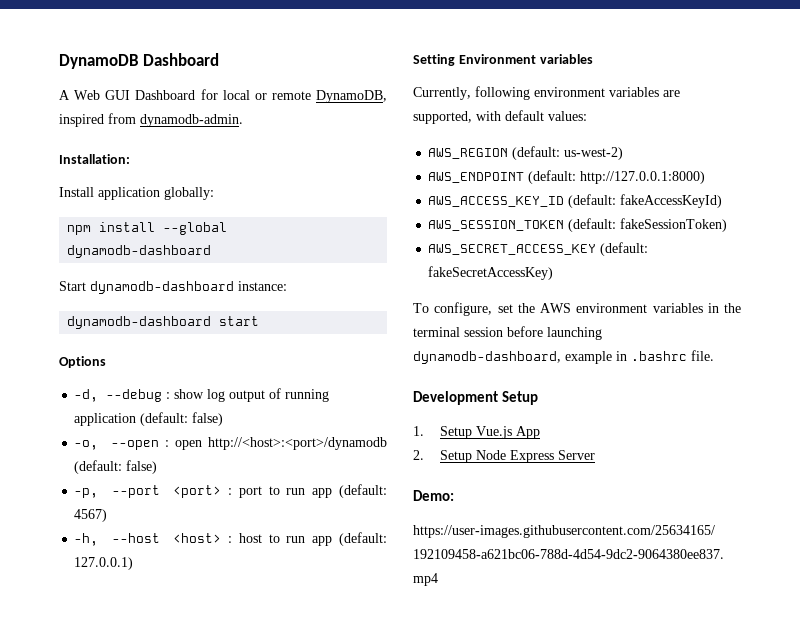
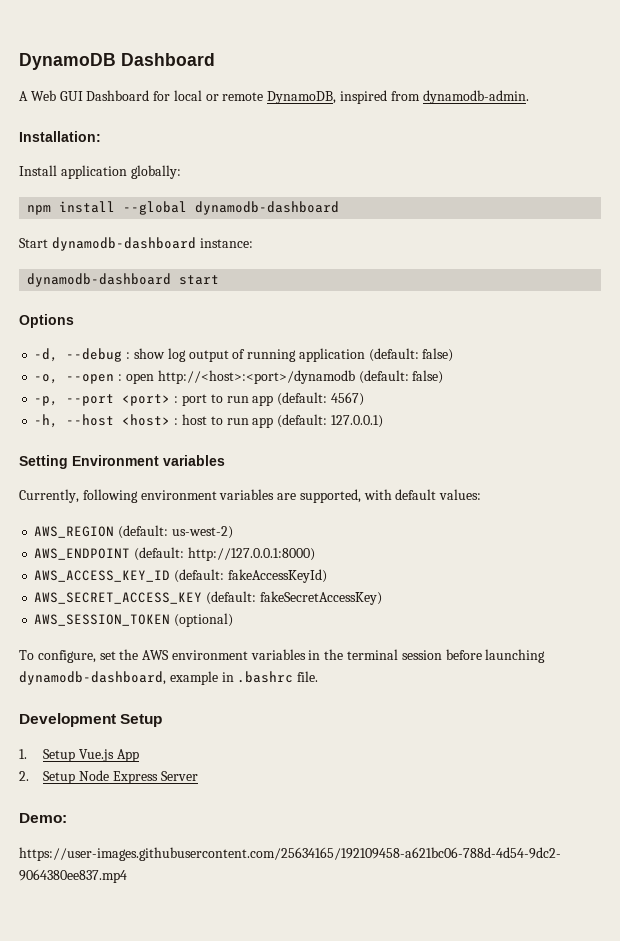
- AWS_SESSION_TOKEN (default: fakeSessionToken)
+ AWS_SESSION_TOKEN (optional)

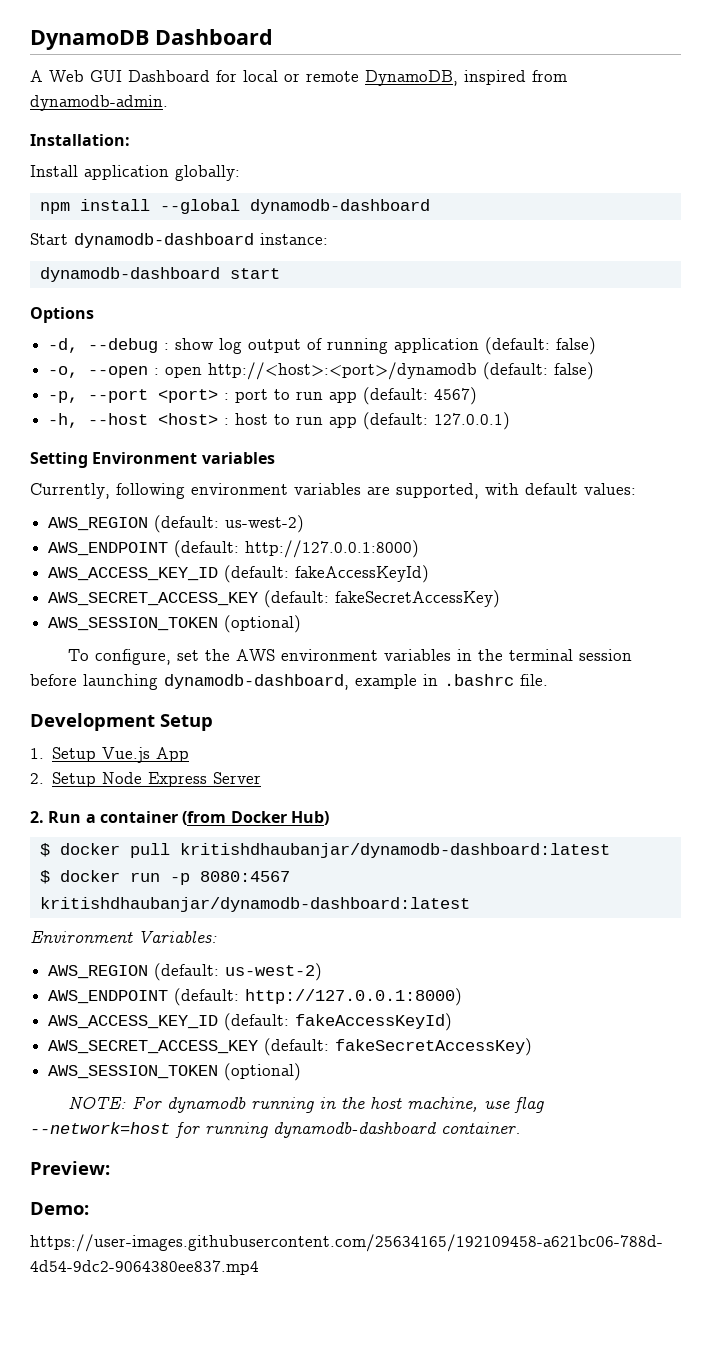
+ 2. Run a container (from Docker Hub)
+ $ docker pull kritishdhaubanjar/dynamodb-dashboard:latest
+ $ docker run -p 8080:4567 kritishdhaubanjar/dynamodb-dashboard:latest
+ Environment Variables:
+ AWS_REGION (default: us-west-2)
+ AWS_ENDPOINT (default: http://127.0.0.1:8000)
+ AWS_ACCESS_KEY_ID (default: fakeAccessKeyId)
+ AWS_SECRET_ACCESS_KEY (default: fakeSecretAccessKey)
+ AWS_SESSION_TOKEN (optional)
+ NOTE: For dynamodb running in the host machine, use flag --network=host for running dynamodb-dashboard container.
+ Preview:

